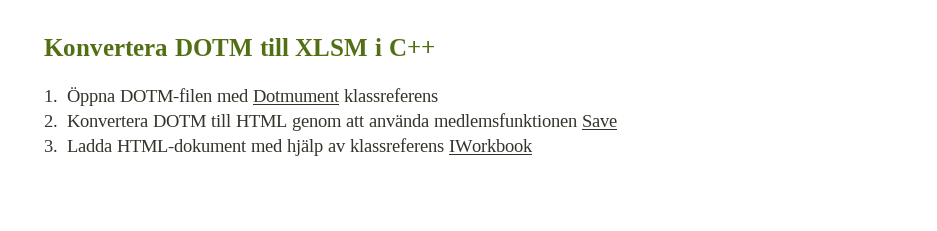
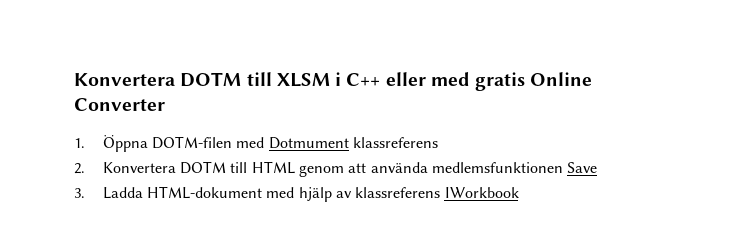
- Konvertera DOTM till XLSM i C++
+ Konvertera DOTM till XLSM i C++ eller med gratis Online Converter

